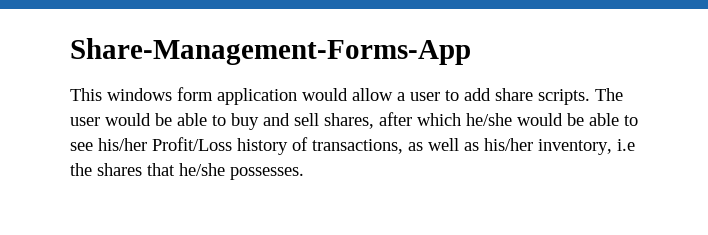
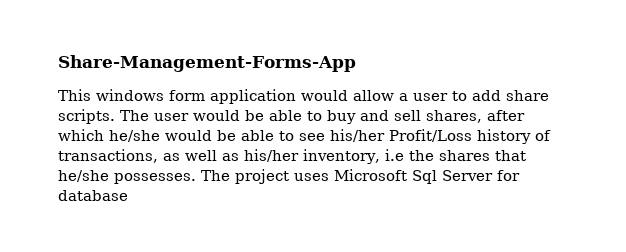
+ The project uses Microsoft Sql Server for database

